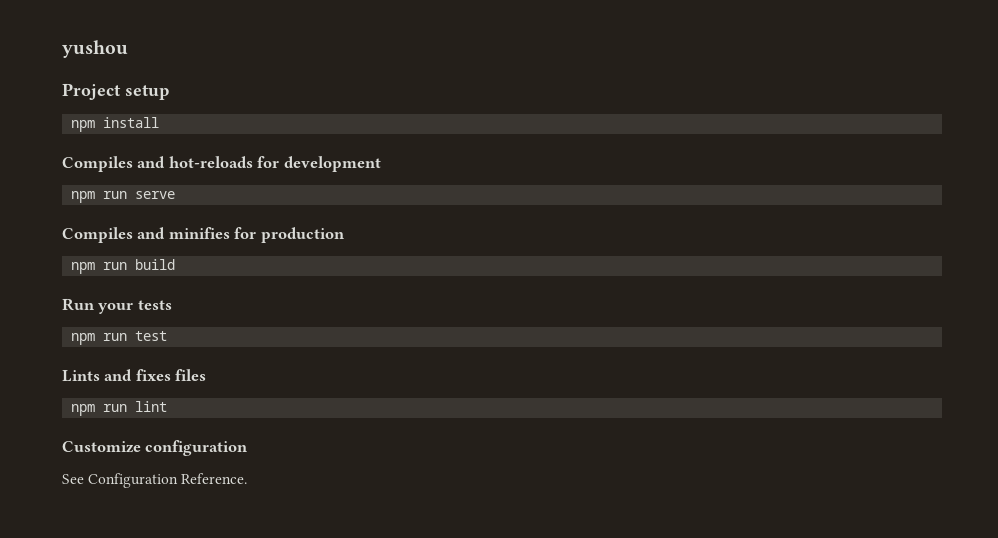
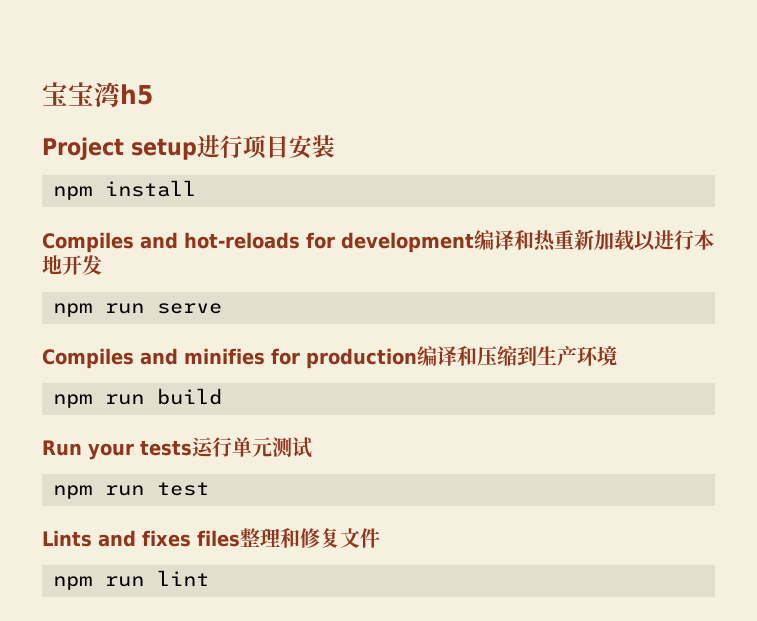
- yushou
+ 宝宝湾h5
- Project setup
+ Project setup进行项目安装
- Compiles and hot-reloads for development
+ Compiles and hot-reloads for development编译和热重新加载以进行本地开发
- Compiles and minifies for production
+ Compiles and minifies for production编译和压缩到生产环境
- Run your tests
+ Run your tests运行单元测试
- Lints and fixes files
+ Lints and fixes files整理和修复文件
- Customize configuration
- See Configuration Reference.

